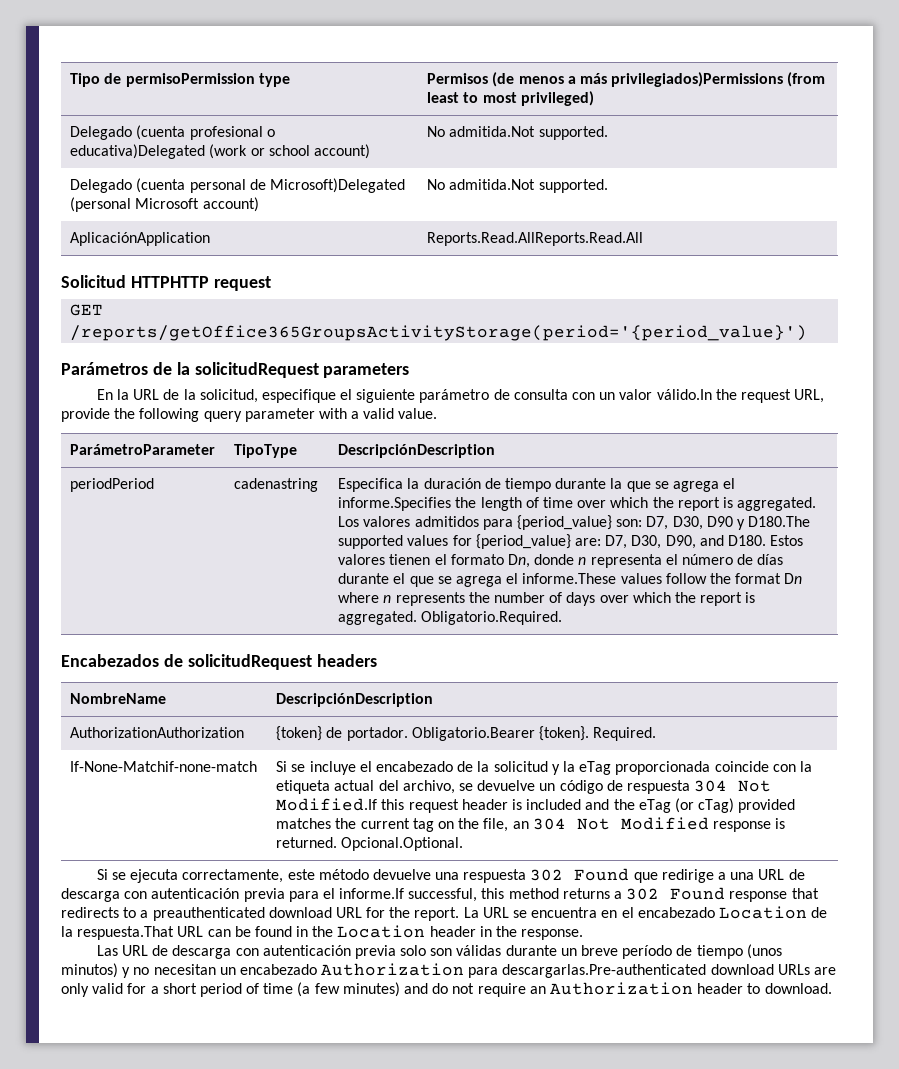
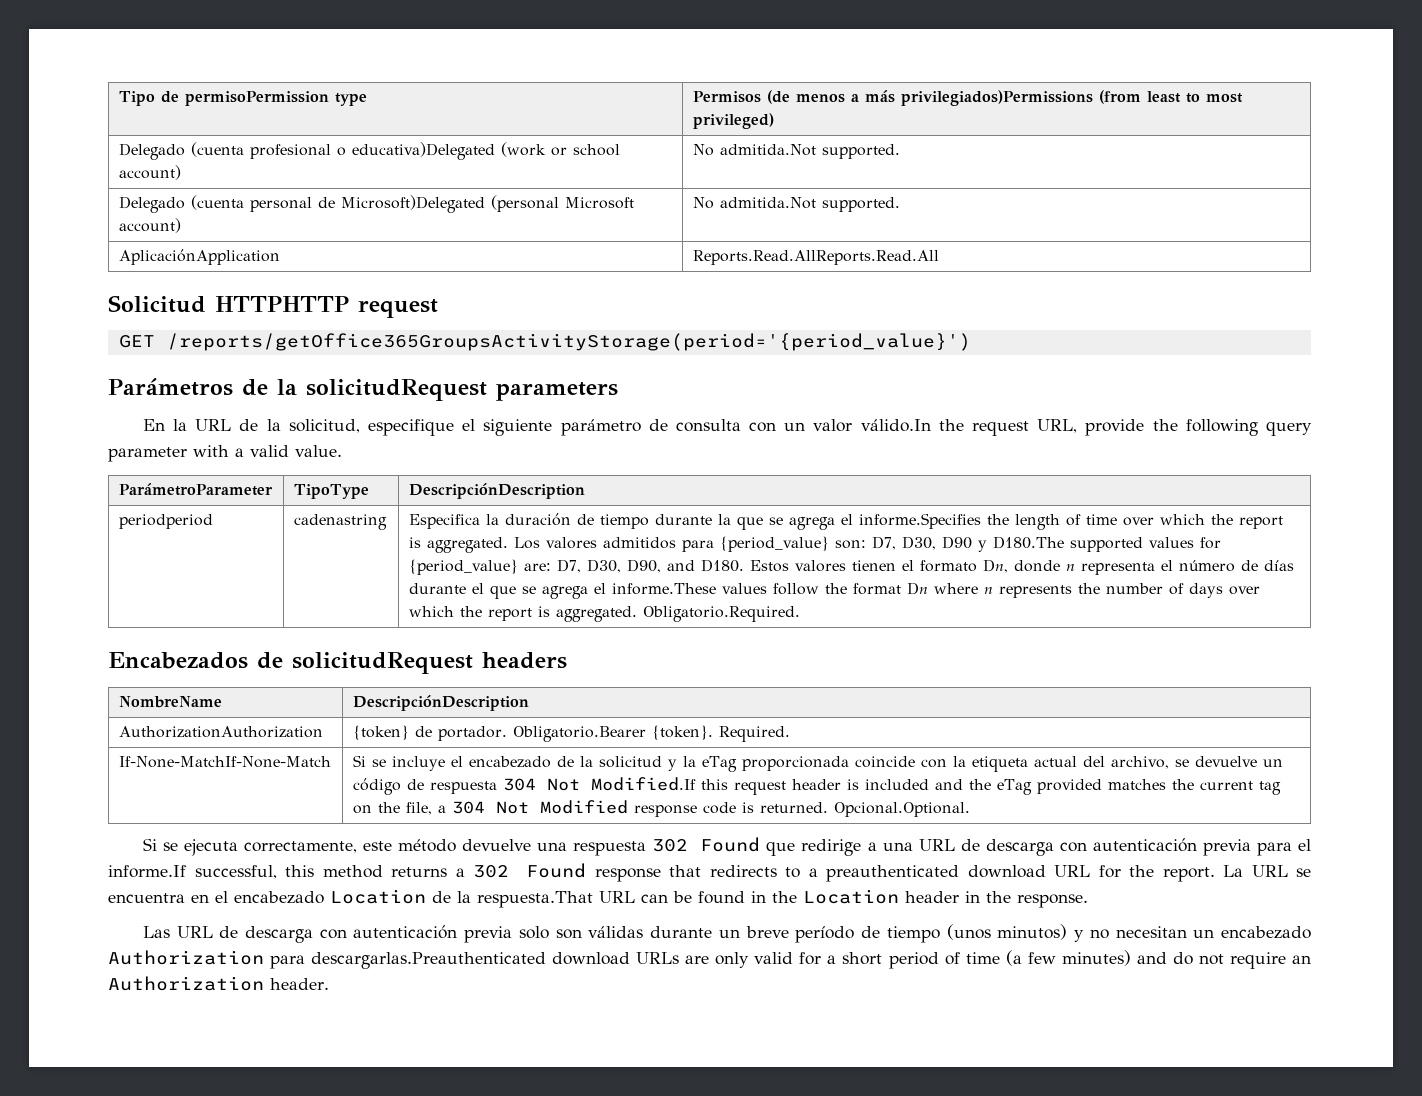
- periodPeriod
+ periodperiod
- If-None-Matchif-none-match
+ If-None-MatchIf-None-Match
- Si se incluye el encabezado de la solicitud y la eTag proporcionada coincide con la etiqueta actual del archivo, se devuelve un código de respuesta 304 Not Modified.If this request header is included and the eTag (or cTag) provided matches the current tag on the file, an 304 Not Modified response is returned.
+ Si se incluye el encabezado de la solicitud y la eTag proporcionada coincide con la etiqueta actual del archivo, se devuelve un código de respuesta 304 Not Modified.If this request header is included and the eTag provided matches the current tag on the file, a 304 Not Modified response code is returned.
- Las URL de descarga con autenticación previa solo son válidas durante un breve período de tiempo (unos minutos) y no necesitan un encabezado Authorization para descargarlas.Pre-authenticated download URLs are only valid for a short period of time (a few minutes) and do not require an Authorization header to download.
+ Las URL de descarga con autenticación previa solo son válidas durante un breve período de tiempo (unos minutos) y no necesitan un encabezado Authorization para descargarlas.Preauthenticated download URLs are only valid for a short period of time (a few minutes) and do not require an Authorization header.

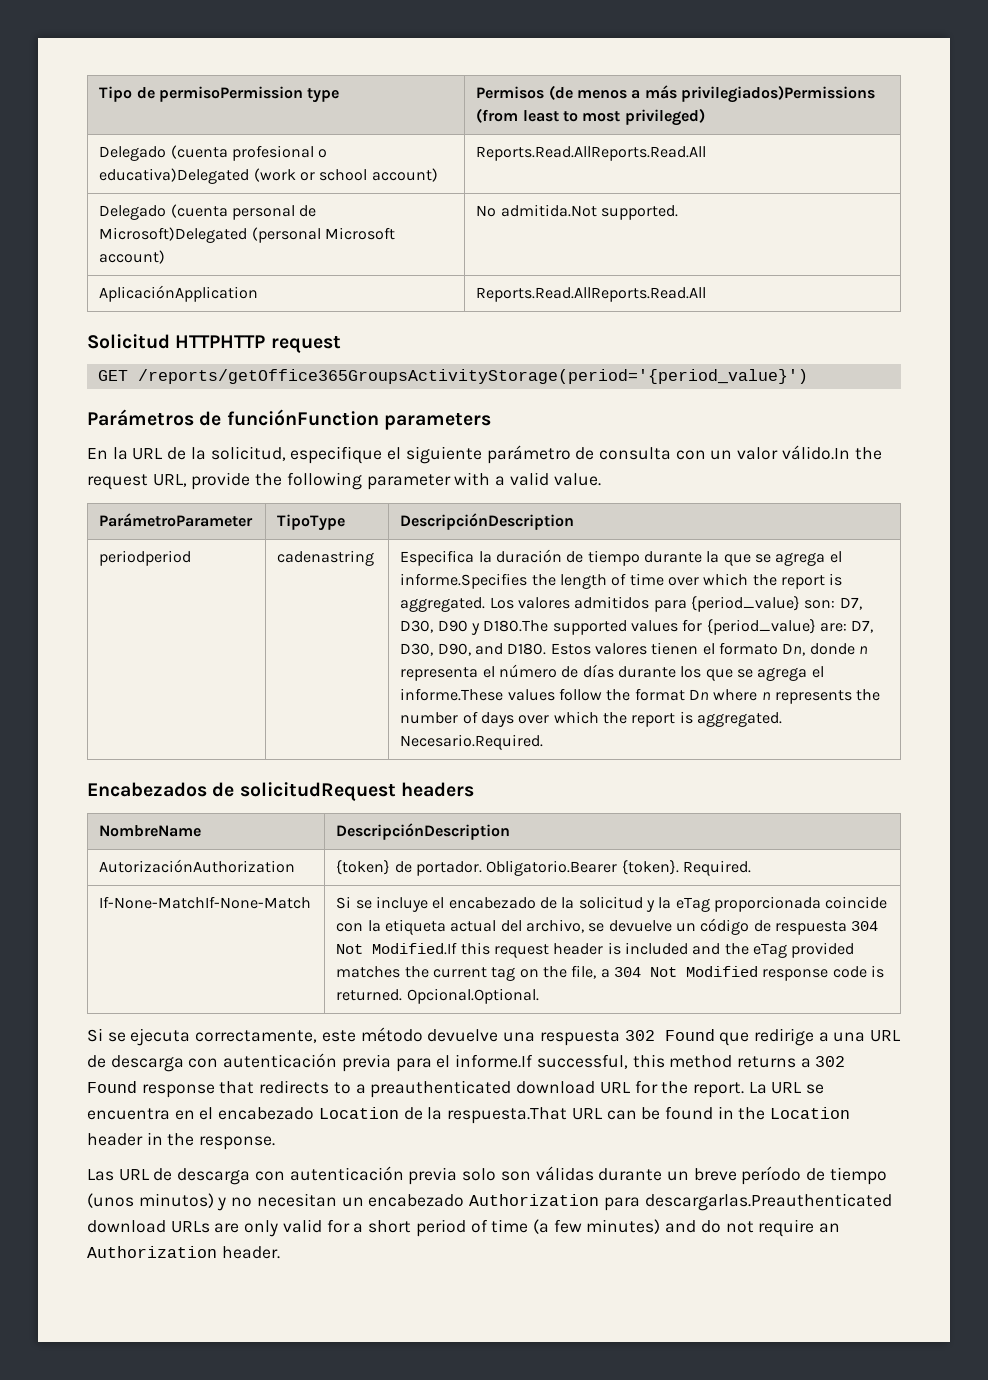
- Delegado (cuenta profesional o educativa)Delegated (work or school account) | No admitida.Not supported.
+ Delegado (cuenta profesional o educativa)Delegated (work or school account) | Reports.Read.AllReports.Read.All
- Parámetros de la solicitudRequest parameters
+ Parámetros de funciónFunction parameters
- En la URL de la solicitud, especifique el siguiente parámetro de consulta con un valor válido.In the request URL, provide the following query parameter with a valid value.
+ En la URL de la solicitud, especifique el siguiente parámetro de consulta con un valor válido.In the request URL, provide the following parameter with a valid value.
- Estos valores tienen el formato Dn, donde n representa el número de días durante el que se agrega el informe.These values follow the format Dn where n represents the number of days over which the report is aggregated.
+ Estos valores tienen el formato Dn, donde n representa el número de días durante los que se agrega el informe.These values follow the format Dn where n represents the number of days over which the report is aggregated.
- Obligatorio.Required.
+ Necesario.Required.
- AuthorizationAuthorization | {token} de portador. Obligatorio.Bearer {token}. Required.
+ AutorizaciónAuthorization | {token} de portador. Obligatorio.Bearer {token}. Required.

